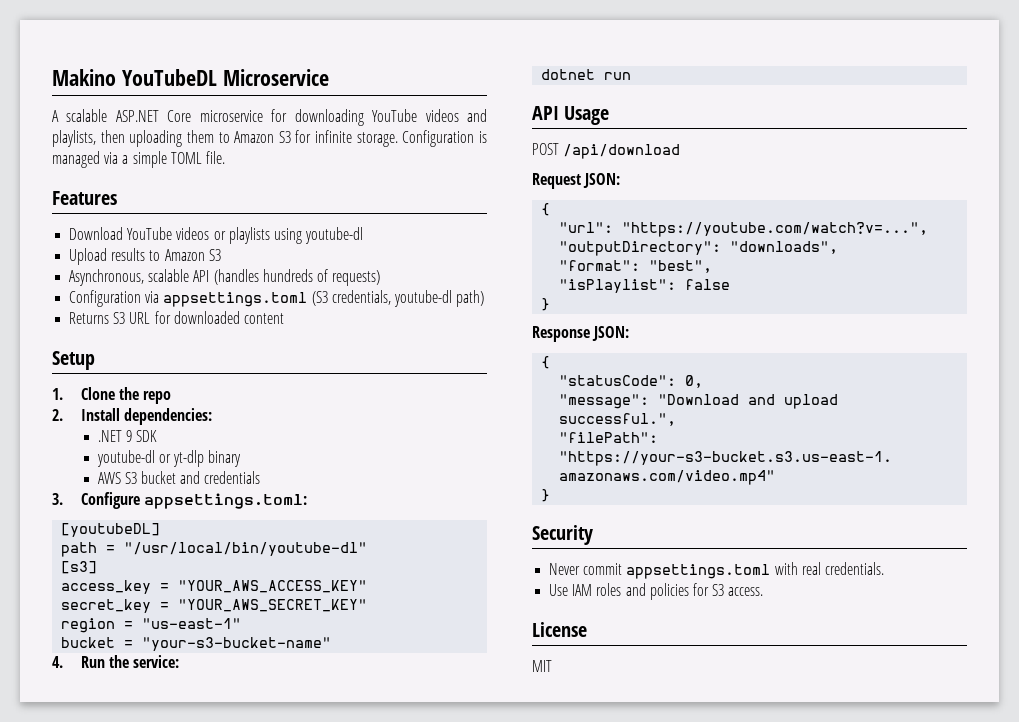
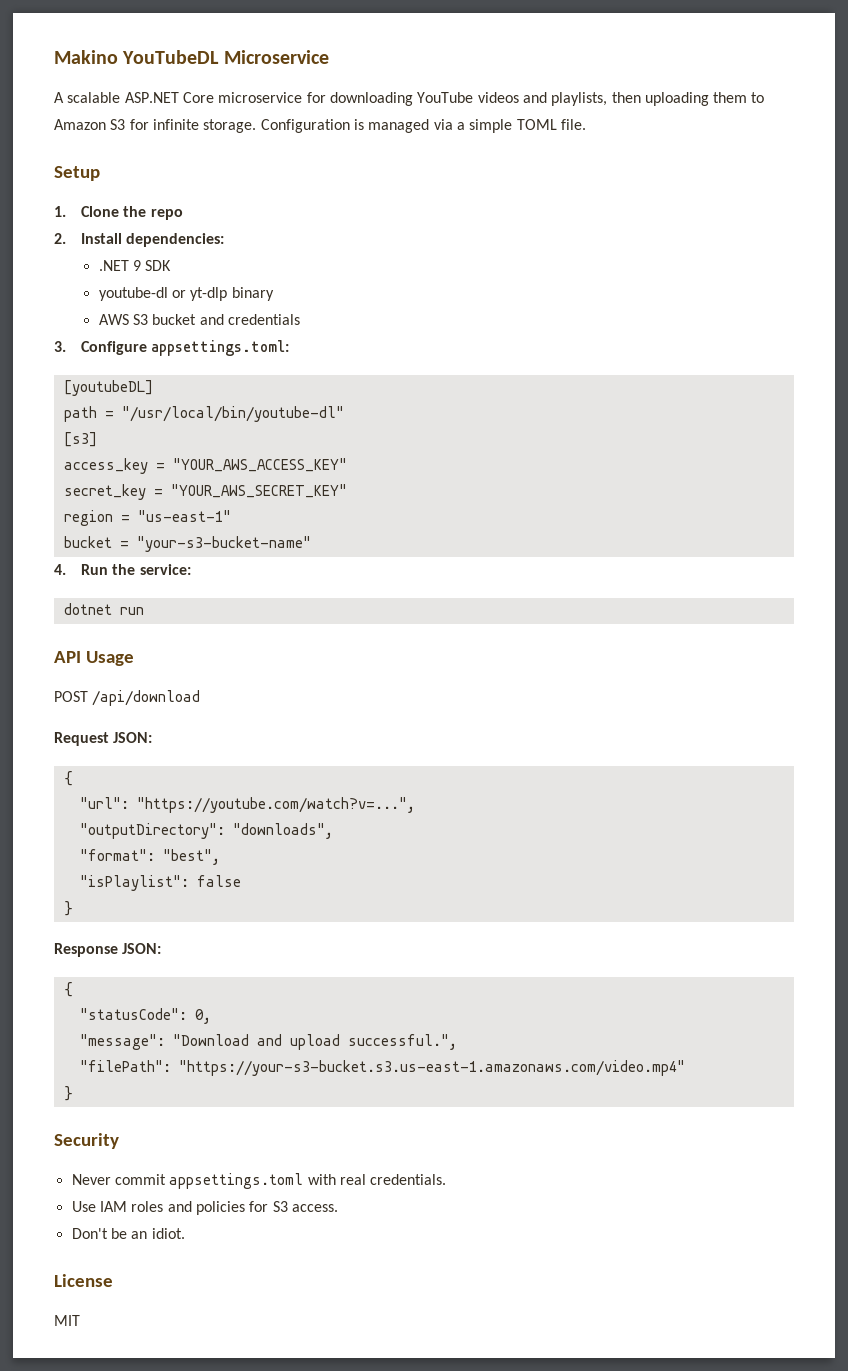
- Features
- Download YouTube videos or playlists using youtube-dl
- Upload results to Amazon S3
- Asynchronous, scalable API (handles hundreds of requests)
- Configuration via appsettings.toml (S3 credentials, youtube-dl path)
- Returns S3 URL for downloaded content
+ Don't be an idiot.

